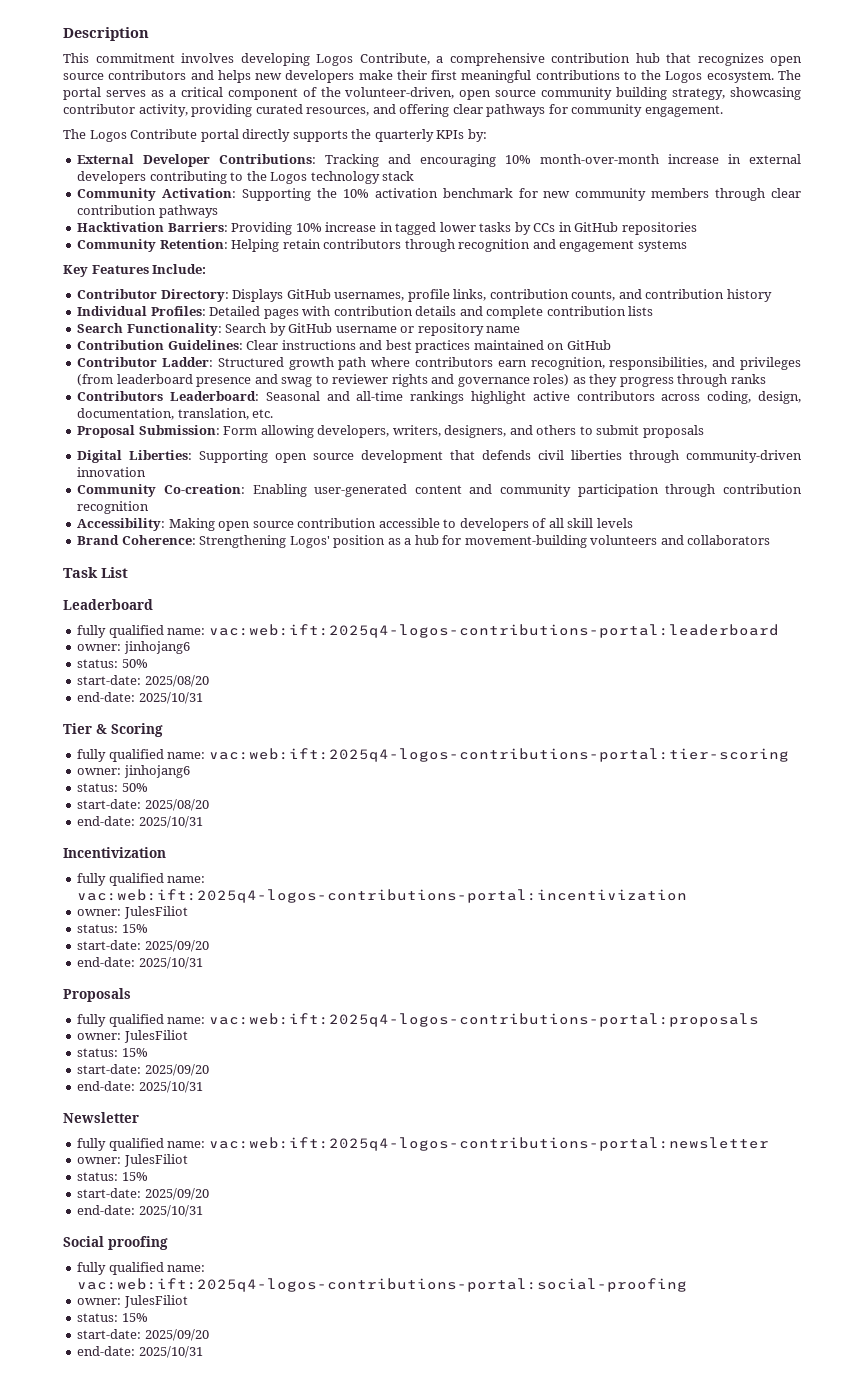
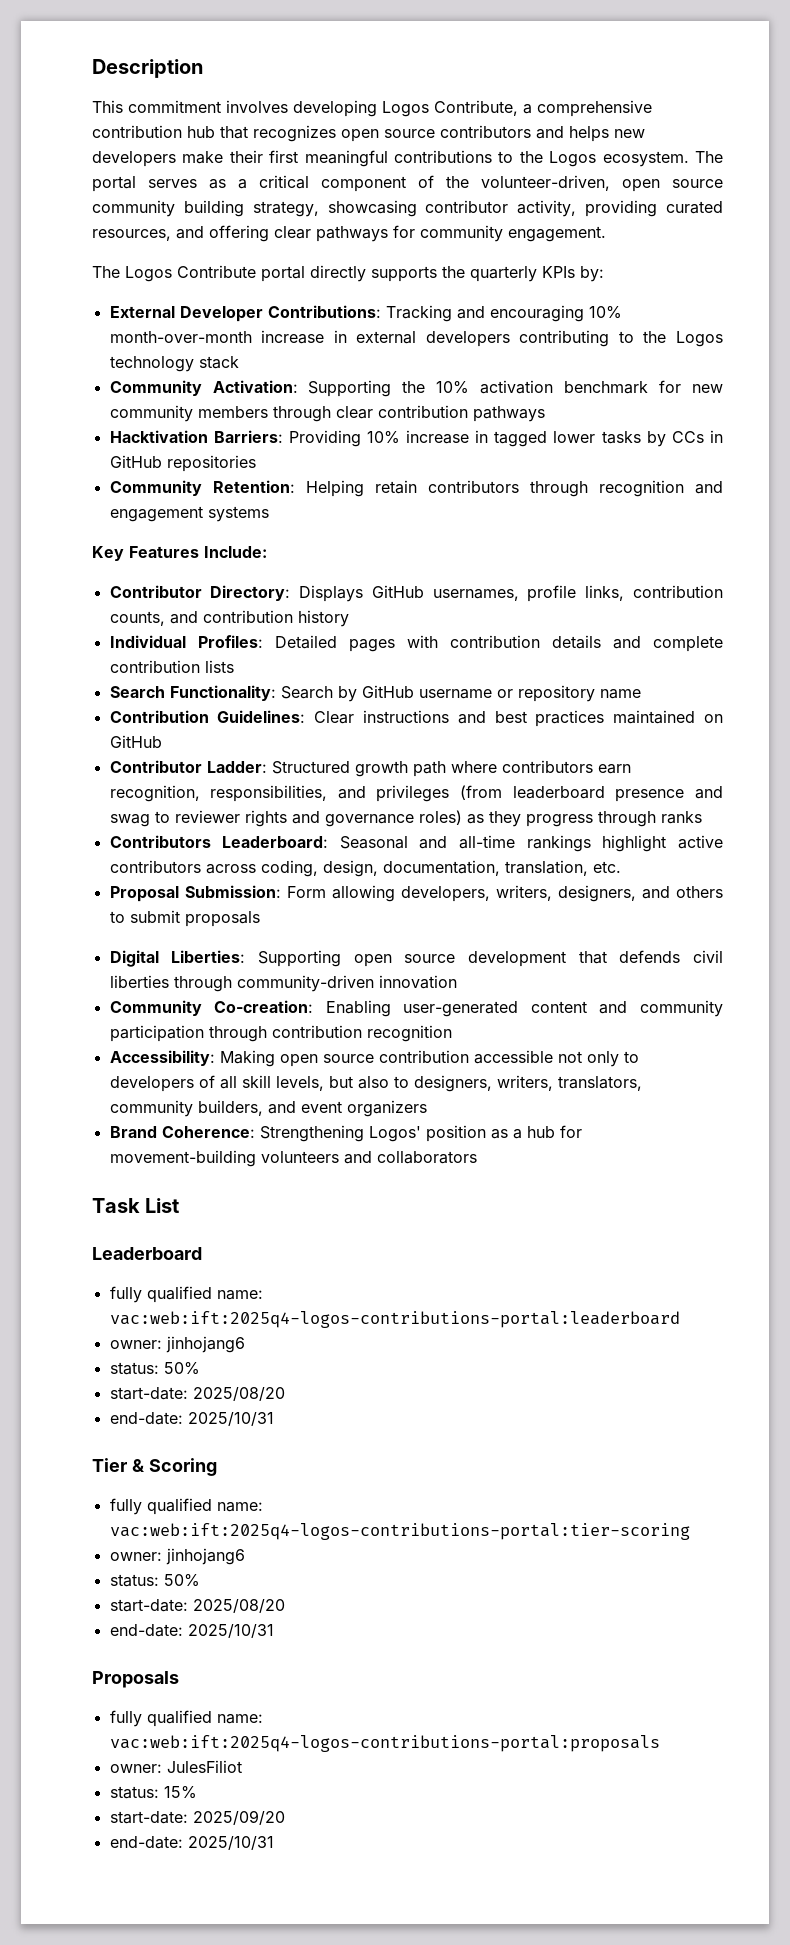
- Accessibility: Making open source contribution accessible to developers of all skill levels
+ Accessibility: Making open source contribution accessible not only to developers of all skill levels, but also to designers, writers, translators, community builders, and event organizers
- Incentivization
- fully qualified name: vac:web:ift:2025q4-logos-contributions-portal:incentivization
- owner: JulesFiliot
- status: 15%
- start-date: 2025/09/20
- end-date: 2025/10/31
- Newsletter
- fully qualified name: vac:web:ift:2025q4-logos-contributions-portal:newsletter
- owner: JulesFiliot
- status: 15%
- start-date: 2025/09/20
- end-date: 2025/10/31
- Social proofing
- fully qualified name: vac:web:ift:2025q4-logos-contributions-portal:social-proofing
- owner: JulesFiliot
- status: 15%
- start-date: 2025/09/20
- end-date: 2025/10/31

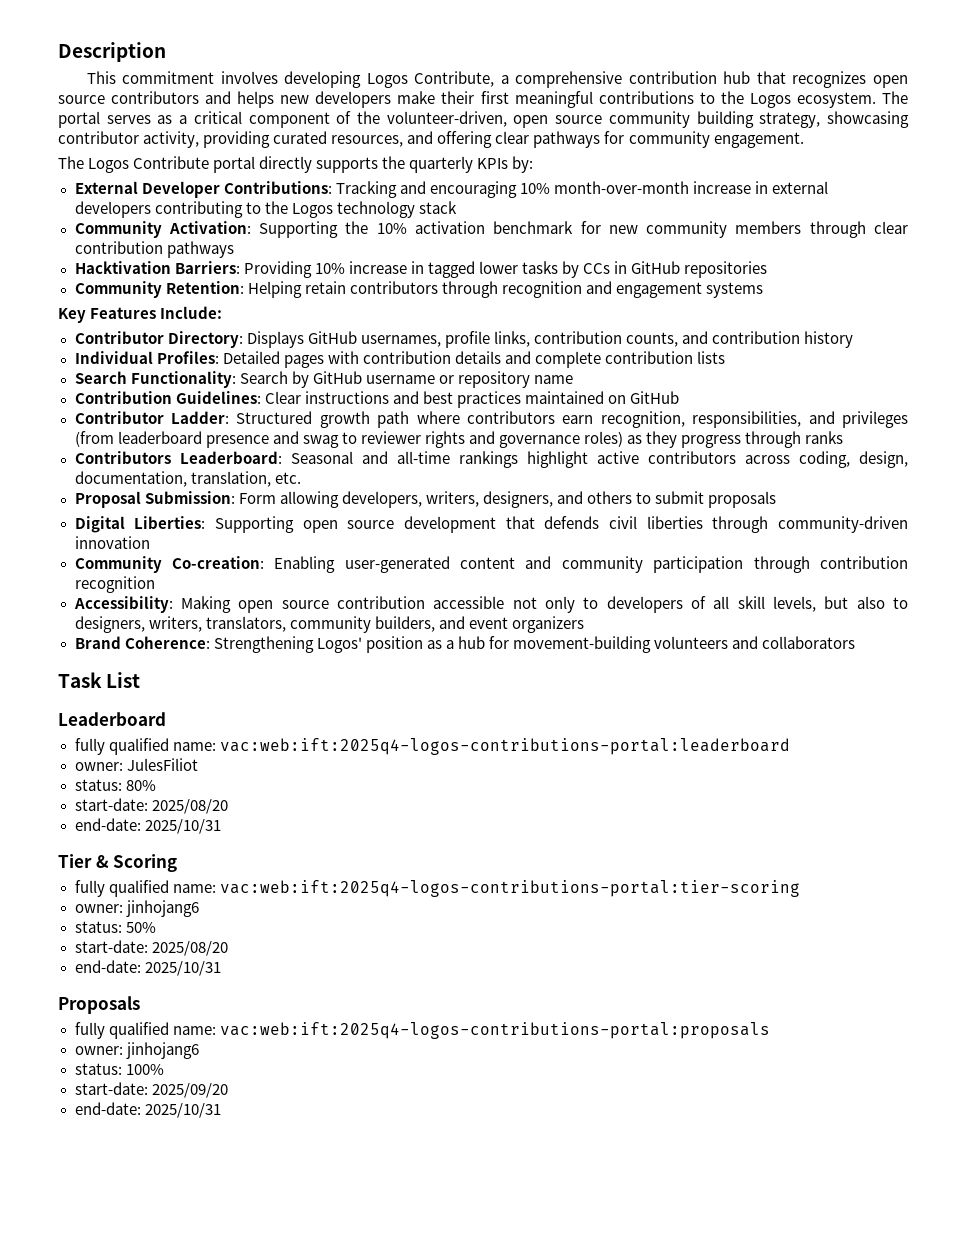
  fully qualified name: vac:web:ift:2025q4-logos-contributions-portal:leaderboard
- owner: jinhojang6
- status: 50%
+ owner: JulesFiliot
+ status: 80%
  fully qualified name: vac:web:ift:2025q4-logos-contributions-portal:proposals
- owner: JulesFiliot
- status: 15%
+ owner: jinhojang6
+ status: 100%

